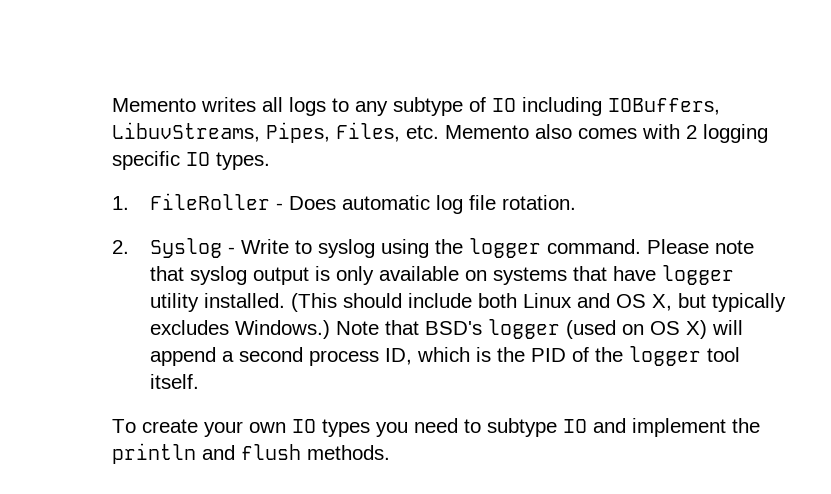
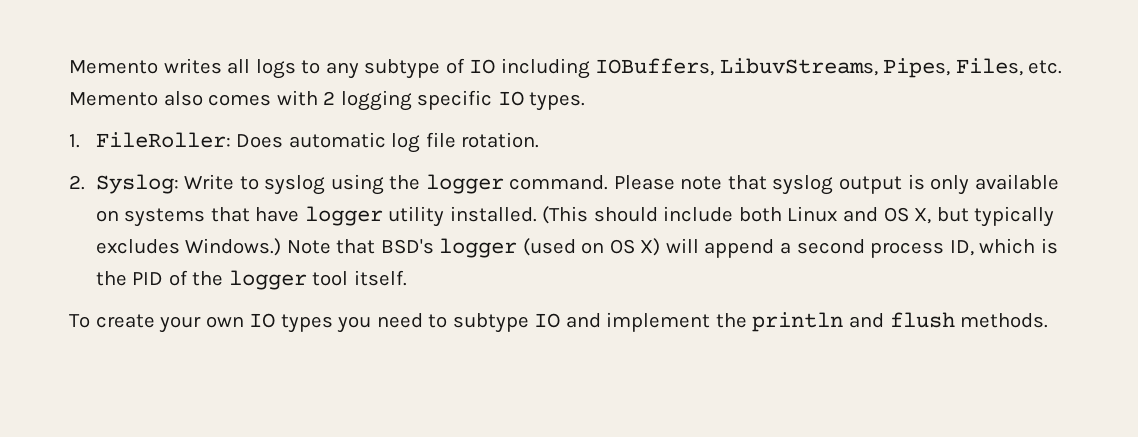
- 1. FileRoller - Does automatic log file rotation.
+ 1. FileRoller: Does automatic log file rotation.
- 2. Syslog - Write to syslog using the logger command.
+ 2. Syslog: Write to syslog using the logger command.

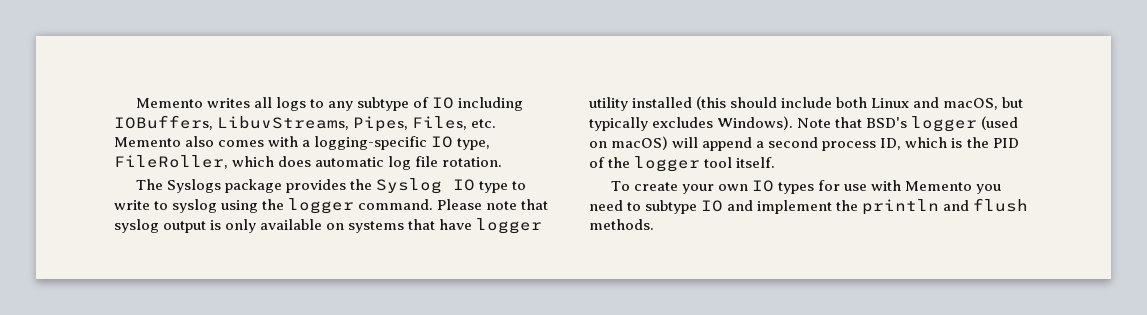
- Memento writes all logs to any subtype of IO including IOBuffers, LibuvStreams, Pipes, Files, etc. Memento also comes with 2 logging specific IO types.
- 1. FileRoller: Does automatic log file rotation.
- 2. Syslog: Write to syslog using the logger command.
+ Memento writes all logs to any subtype of IO including IOBuffers, LibuvStreams, Pipes, Files, etc. Memento also comes with a logging-specific IO type, FileRoller, which does automatic log file rotation.
+ The Syslogs package provides the Syslog IO type to write to syslog using the logger command.
- Please note that syslog output is only available on systems that have logger utility installed. (This should include both Linux and OS X, but typically excludes Windows.)
+ Please note that syslog output is only available on systems that have logger utility installed (this should include both Linux and macOS, but typically excludes Windows).
- Note that BSD's logger (used on OS X) will append a second process ID, which is the PID of the logger tool itself.
+ Note that BSD's logger (used on macOS) will append a second process ID, which is the PID of the logger tool itself.
- To create your own IO types you need to subtype IO and implement the println and flush methods.
+ To create your own IO types for use with Memento you need to subtype IO and implement the println and flush methods.

